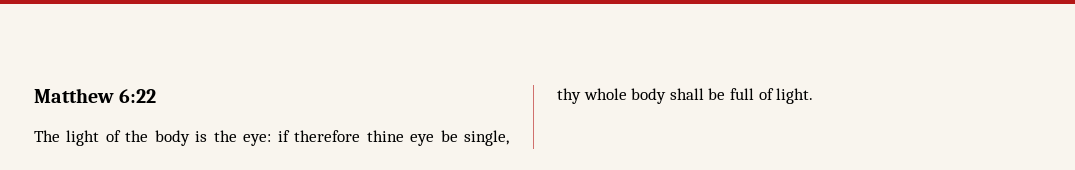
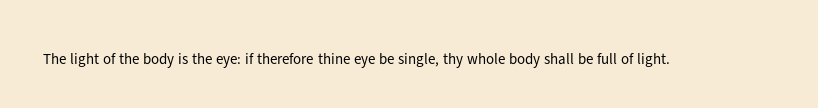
- Matthew 6:22

